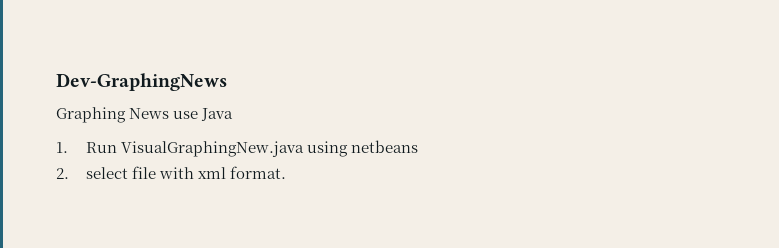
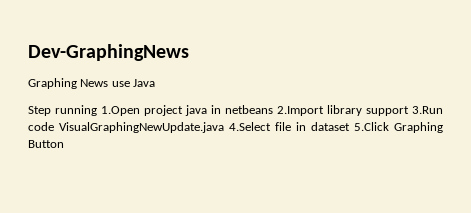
- 1. Run VisualGraphingNew.java using netbeans
- 2. select file with xml format.
+ Step running 1.Open project java in netbeans 2.Import library support 3.Run code VisualGraphingNewUpdate.java 4.Select file in dataset 5.Click Graphing Button

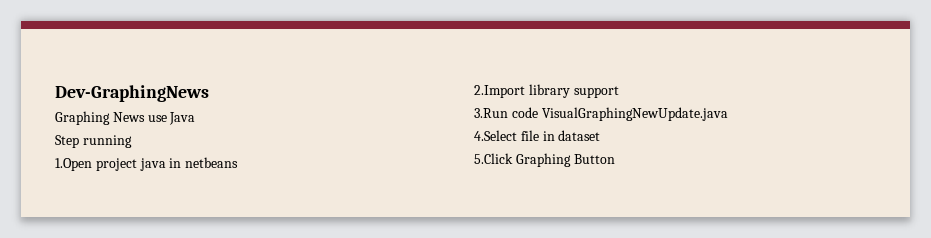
- Step running 1.Open project java in netbeans 2.Import library support 3.Run code VisualGraphingNewUpdate.java 4.Select file in dataset 5.Click Graphing Button
+ Step running
+ 1.Open project java in netbeans
+ 2.Import library support
+ 3.Run code VisualGraphingNewUpdate.java
+ 4.Select file in dataset
+ 5.Click Graphing Button

